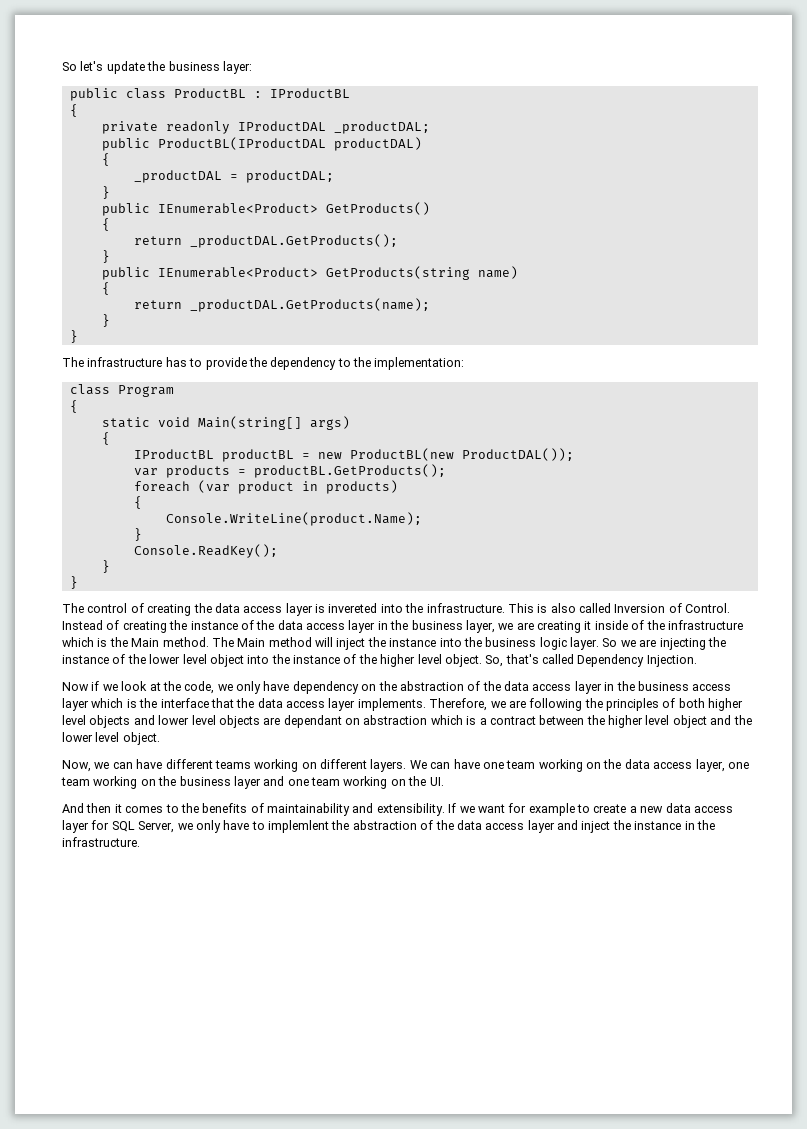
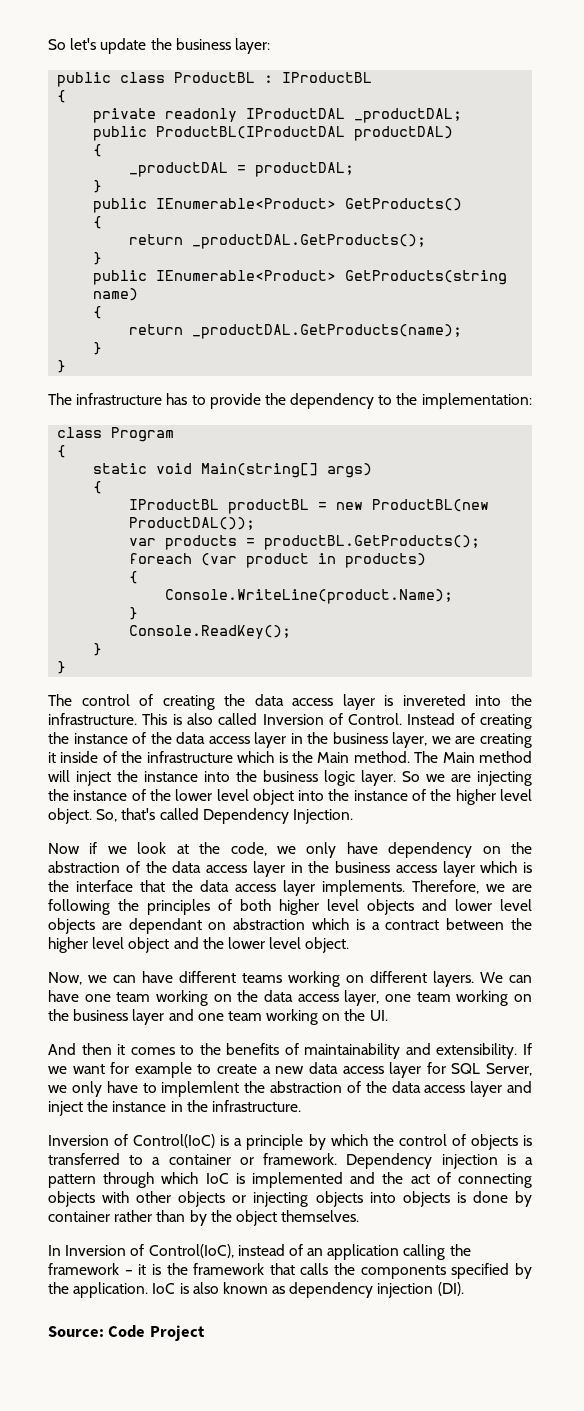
+ Inversion of Control(IoC) is a principle by which the control of objects is transferred to a container or framework. Dependency injection is a pattern through which IoC is implemented and the act of connecting objects with other objects or injecting objects into objects is done by container rather than by the object themselves.
+ In Inversion of Control(IoC), instead of an application calling the framework – it is the framework that calls the components specified by the application. IoC is also known as dependency injection (DI).
+ Source: Code Project

